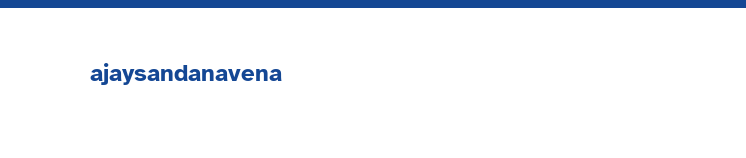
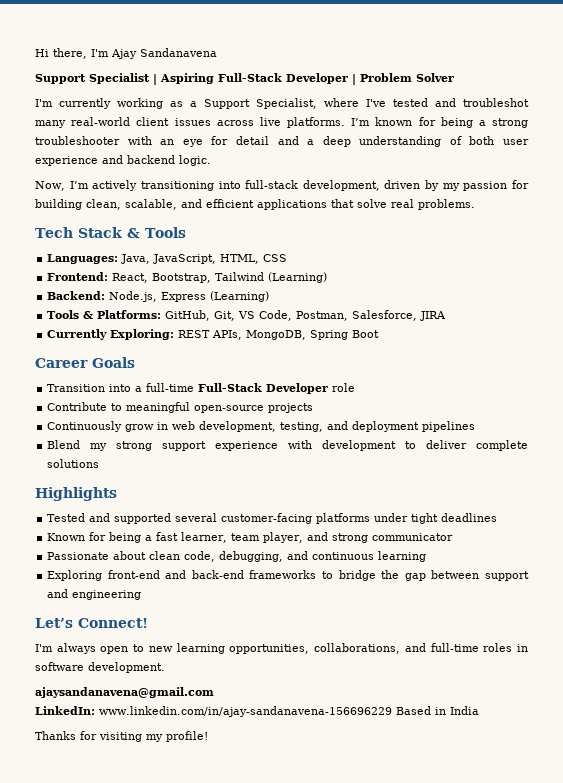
- ajaysandanavena
+ Hi there, I'm Ajay Sandanavena
+ Support Specialist | Aspiring Full-Stack Developer | Problem Solver
+ I'm currently working as a Support Specialist, where I've tested and troubleshot many real-world client issues across live platforms. I’m known for being a strong troubleshooter with an eye for detail and a deep understanding of both user experience and backend logic.
+ Now, I’m actively transitioning into full-stack development, driven by my passion for building clean, scalable, and efficient applications that solve real problems.
+ Tech Stack & Tools
+ Languages: Java, JavaScript, HTML, CSS
+ Frontend: React, Bootstrap, Tailwind (Learning)
+ Backend: Node.js, Express (Learning)
+ Tools & Platforms: GitHub, Git, VS Code, Postman, Salesforce, JIRA
+ Currently Exploring: REST APIs, MongoDB, Spring Boot
+ Career Goals
+ Transition into a full-time Full-Stack Developer role
+ Contribute to meaningful open-source projects
+ Continuously grow in web development, testing, and deployment pipelines
+ Blend my strong support experience with development to deliver complete solutions
+ Highlights
+ Tested and supported several customer-facing platforms under tight deadlines
+ Known for being a fast learner, team player, and strong communicator
+ Passionate about clean code, debugging, and continuous learning
+ Exploring front-end and back-end frameworks to bridge the gap between support and engineering
+ Let’s Connect!
+ I'm always open to new learning opportunities, collaborations, and full-time roles in software development.
+ ajaysandanavena@gmail.com
+ LinkedIn: www.linkedin.com/in/ajay-sandanavena-156696229 Based in India
+ Thanks for visiting my profile!

